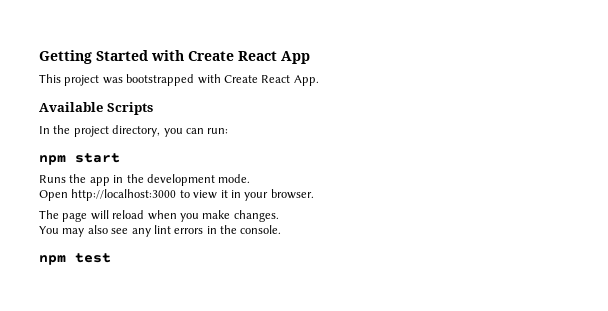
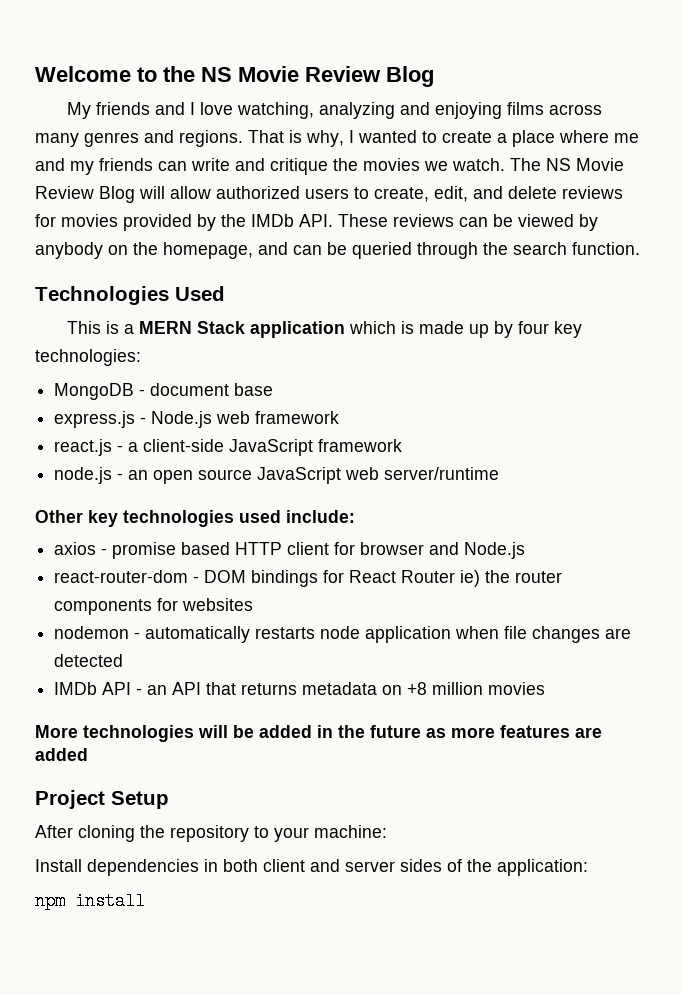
- Getting Started with Create React App
- This project was bootstrapped with Create React App.
- Available Scripts
- In the project directory, you can run:
- npm start
- Runs the app in the development mode.
- Open http://localhost:3000 to view it in your browser.
- The page will reload when you make changes.
- You may also see any lint errors in the console.
- npm test
+ Welcome to the NS Movie Review Blog
+ My friends and I love watching, analyzing and enjoying films across many genres and regions. That is why, I wanted to create a place where me and my friends can write and critique the movies we watch. The NS Movie Review Blog will allow authorized users to create, edit, and delete reviews for movies provided by the IMDb API. These reviews can be viewed by anybody on the homepage, and can be queried through the search function.
+ Technologies Used
+ This is a MERN Stack application which is made up by four key technologies:
+ MongoDB - document base
+ express.js - Node.js web framework
+ react.js - a client-side JavaScript framework
+ node.js - an open source JavaScript web server/runtime
+ Other key technologies used include:
+ axios - promise based HTTP client for browser and Node.js
+ react-router-dom - DOM bindings for React Router ie) the router components for websites
+ nodemon - automatically restarts node application when file changes are detected
+ IMDb API - an API that returns metadata on +8 million movies
+ More technologies will be added in the future as more features are added
+ Project Setup
+ After cloning the repository to your machine:
+ Install dependencies in both client and server sides of the application:
+ npm install

